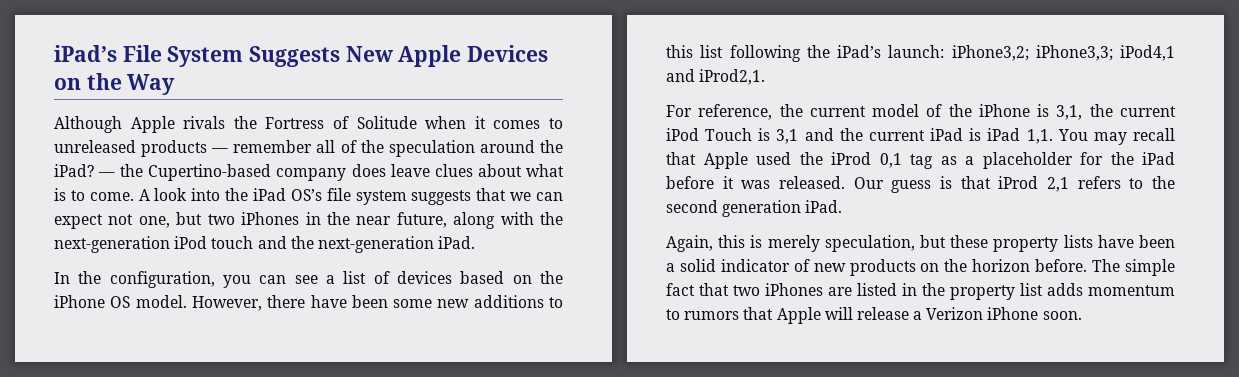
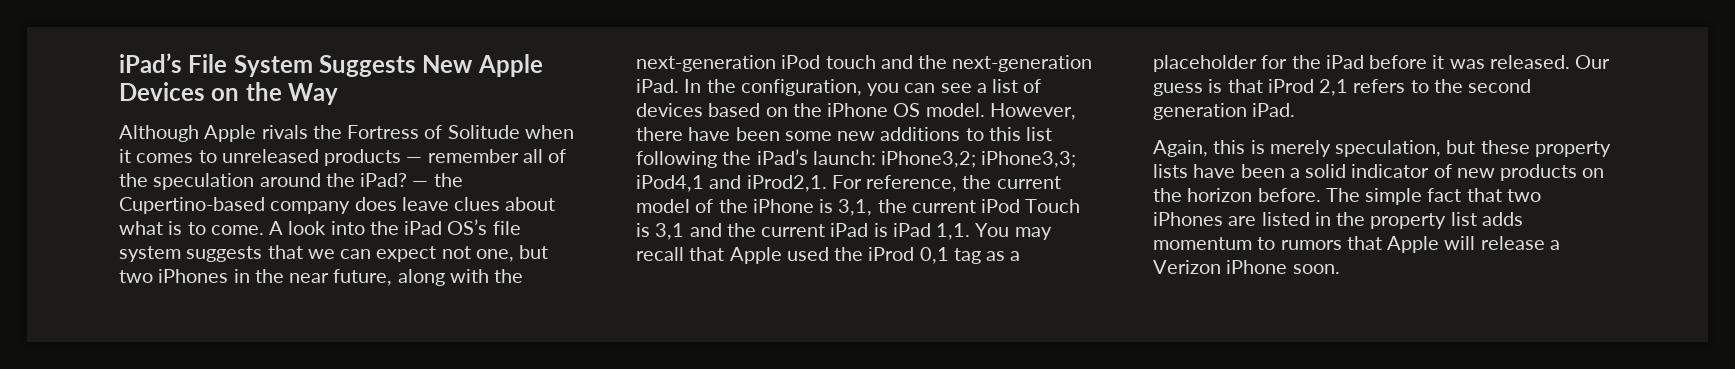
- A look into the iPad OS’s file system suggests that we can expect not one, but two iPhones in the near future, along with the next-generation iPod touch and the next-generation iPad.
- In the configuration, you can see a list of devices based on the iPhone OS model.
+ A look into the iPad OS’s file system suggests that we can expect not one, but two iPhones in the near future, along with the next-generation iPod touch and the next-generation iPad. In the configuration, you can see a list of devices based on the iPhone OS model.
- However, there have been some new additions to this list following the iPad’s launch: iPhone3,2; iPhone3,3; iPod4,1 and iProd2,1.
- For reference, the current model of the iPhone is 3,1, the current iPod Touch is 3,1 and the current iPad is iPad 1,1.
+ However, there have been some new additions to this list following the iPad’s launch: iPhone3,2; iPhone3,3; iPod4,1 and iProd2,1. For reference, the current model of the iPhone is 3,1, the current iPod Touch is 3,1 and the current iPad is iPad 1,1.

